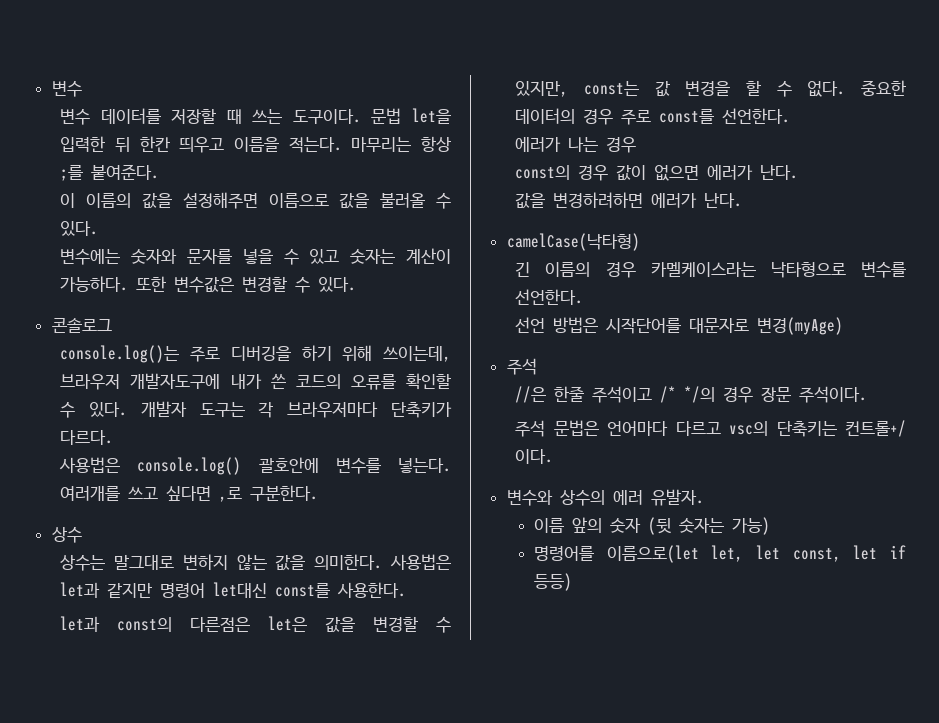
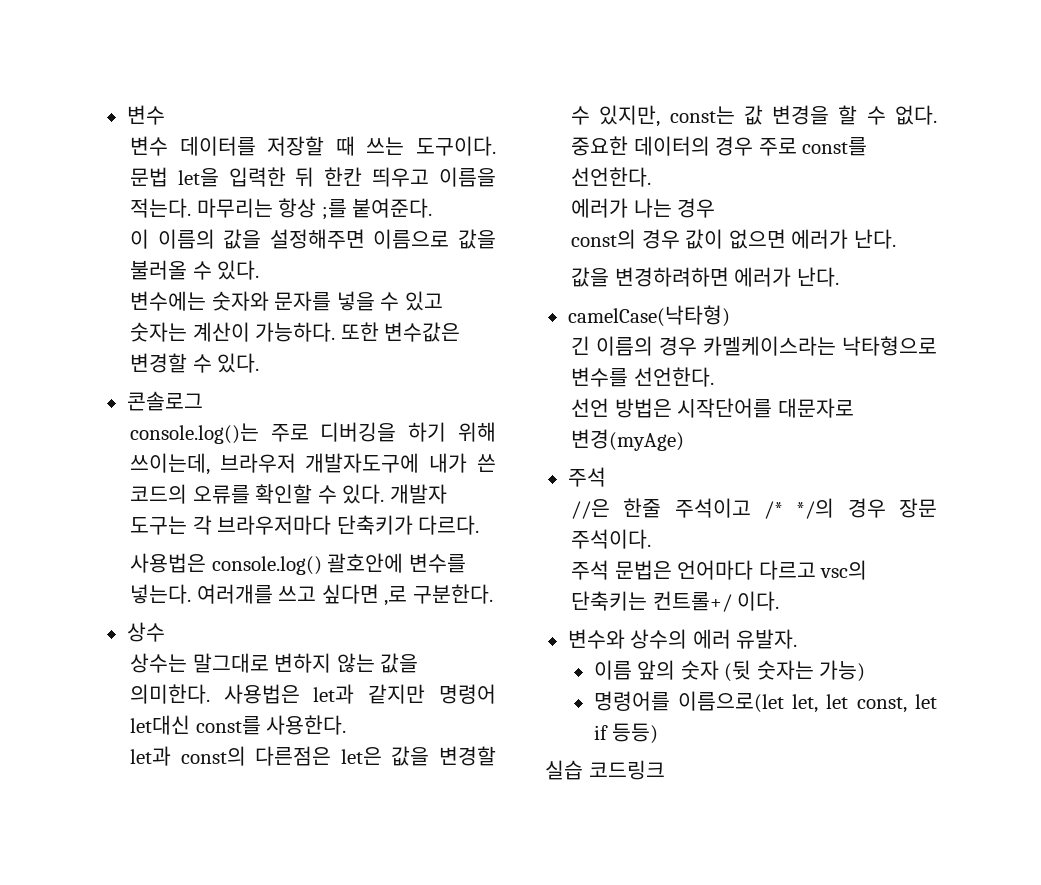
+ 실습 코드링크

